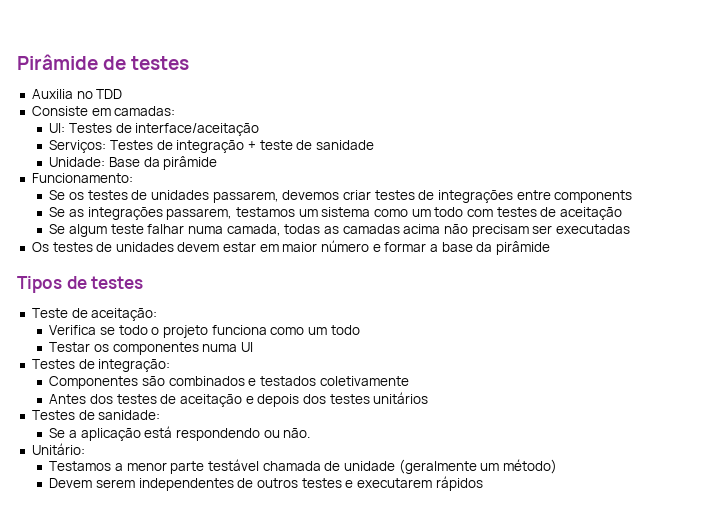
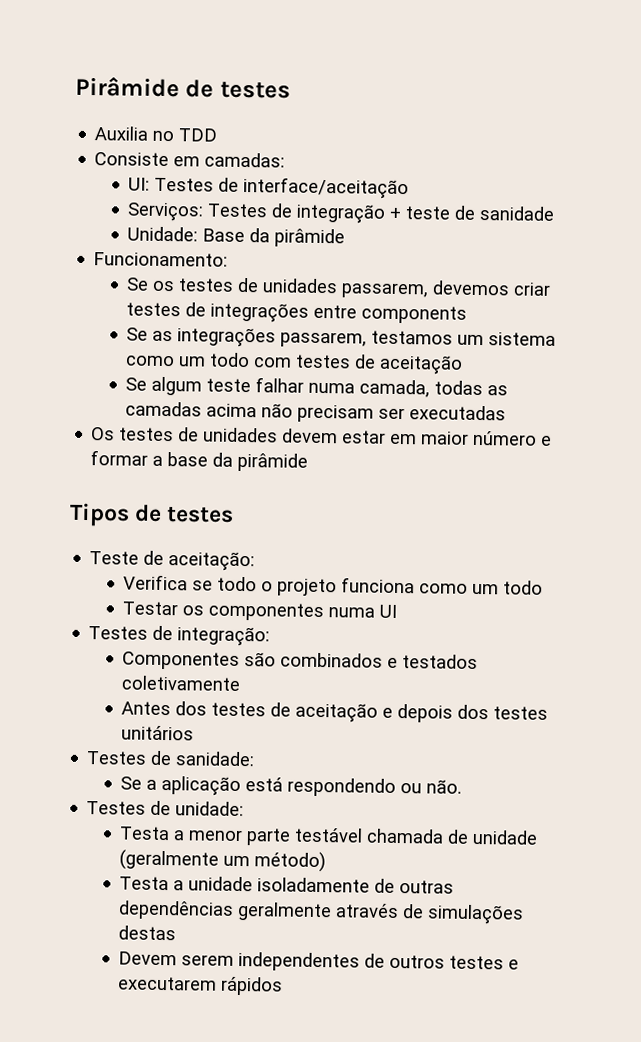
- Unitário:
- Testamos a menor parte testável chamada de unidade (geralmente um método)
+ Testes de unidade:
+ Testa a menor parte testável chamada de unidade (geralmente um método)
+ Testa a unidade isoladamente de outras dependências geralmente através de simulações destas

